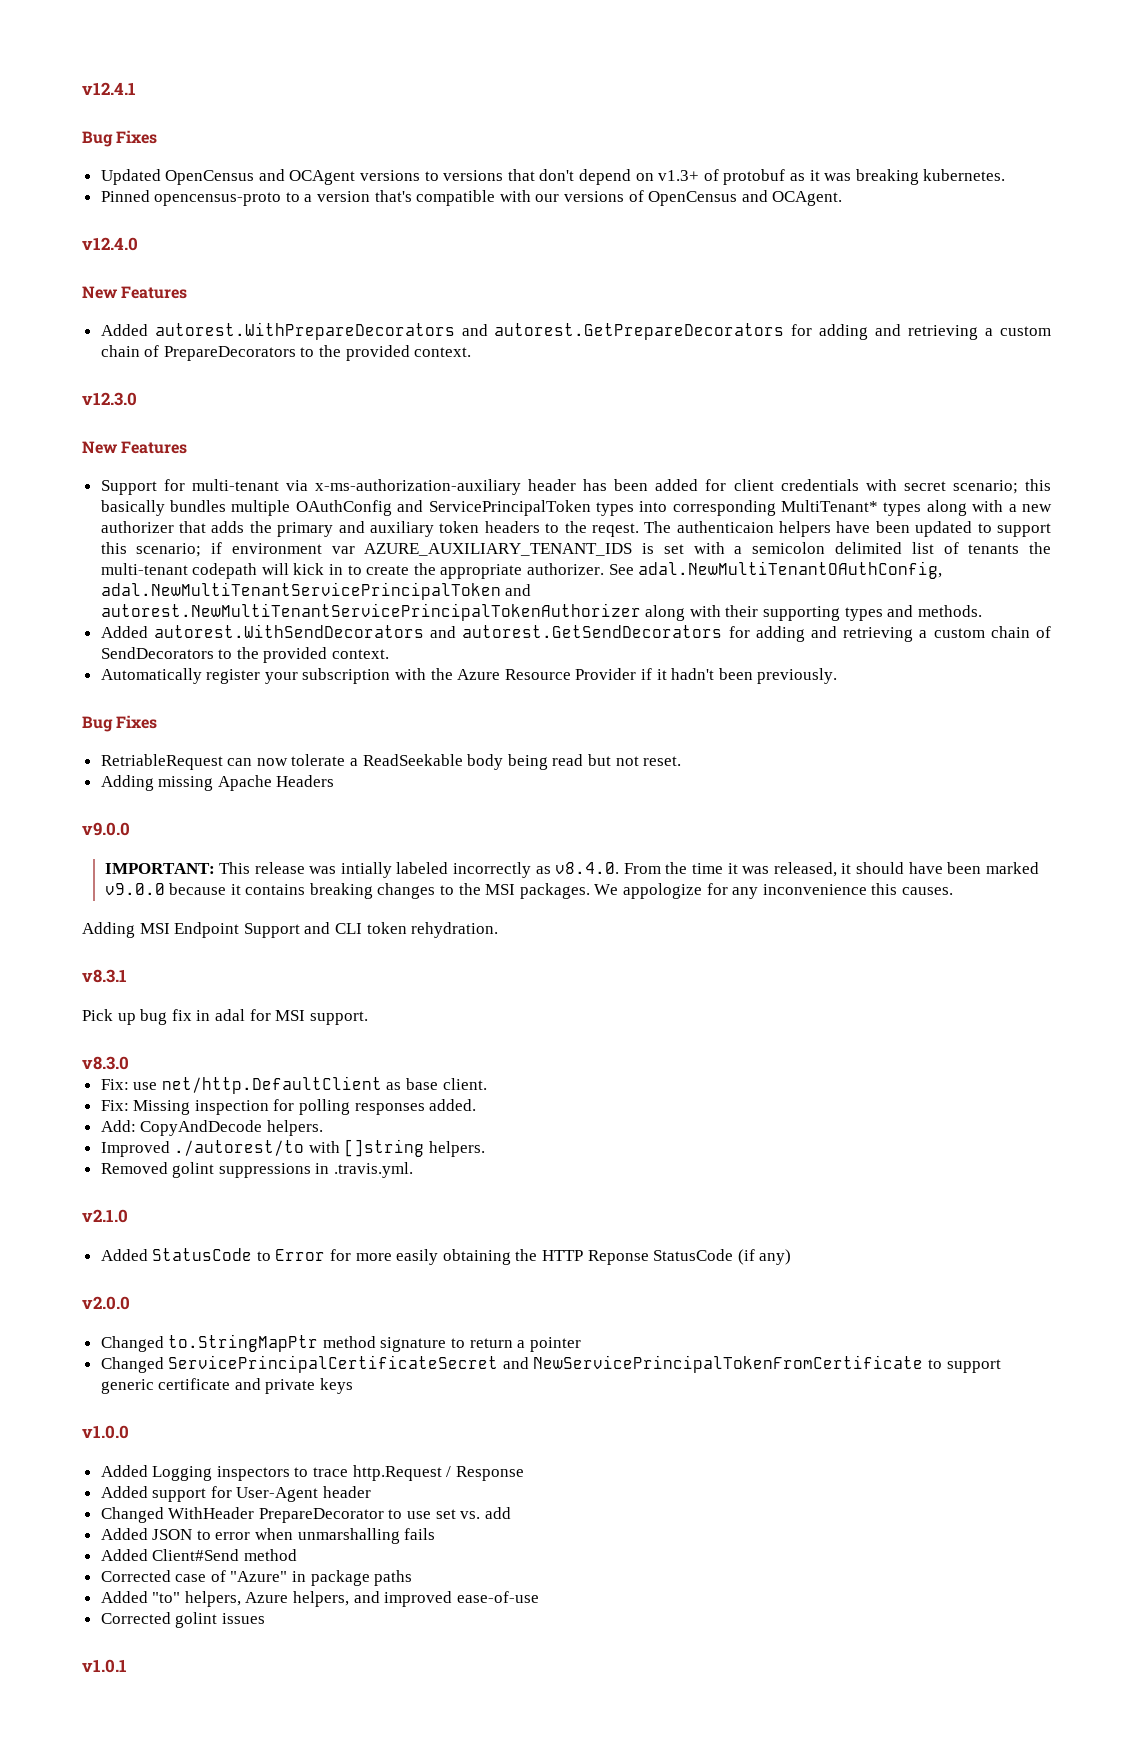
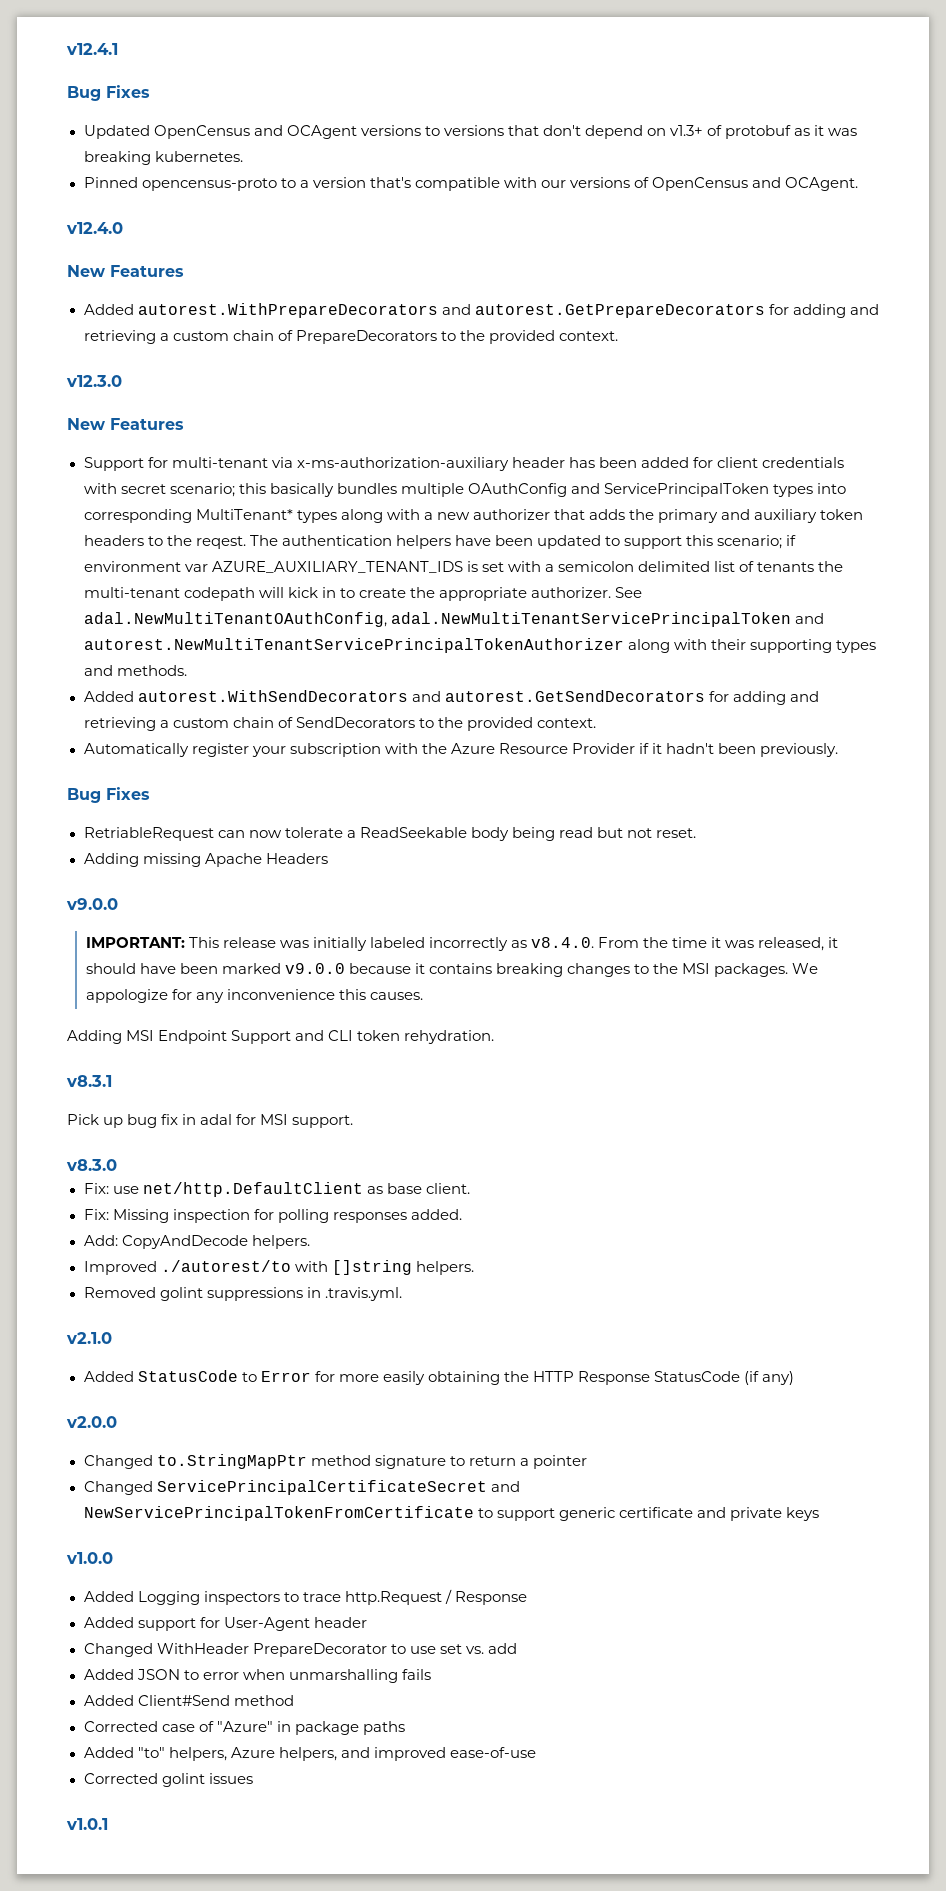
- The authenticaion helpers have been updated to support this scenario; if environment var AZURE_AUXILIARY_TENANT_IDS is set with a semicolon delimited list of tenants the multi-tenant codepath will kick in to create the appropriate authorizer.
+ The authentication helpers have been updated to support this scenario; if environment var AZURE_AUXILIARY_TENANT_IDS is set with a semicolon delimited list of tenants the multi-tenant codepath will kick in to create the appropriate authorizer.
- IMPORTANT: This release was intially labeled incorrectly as v8.4.0. From the time it was released, it should have been marked v9.0.0 because it contains breaking changes to the MSI packages.
+ IMPORTANT: This release was initially labeled incorrectly as v8.4.0. From the time it was released, it should have been marked v9.0.0 because it contains breaking changes to the MSI packages.
- Added StatusCode to Error for more easily obtaining the HTTP Reponse StatusCode (if any)
+ Added StatusCode to Error for more easily obtaining the HTTP Response StatusCode (if any)

